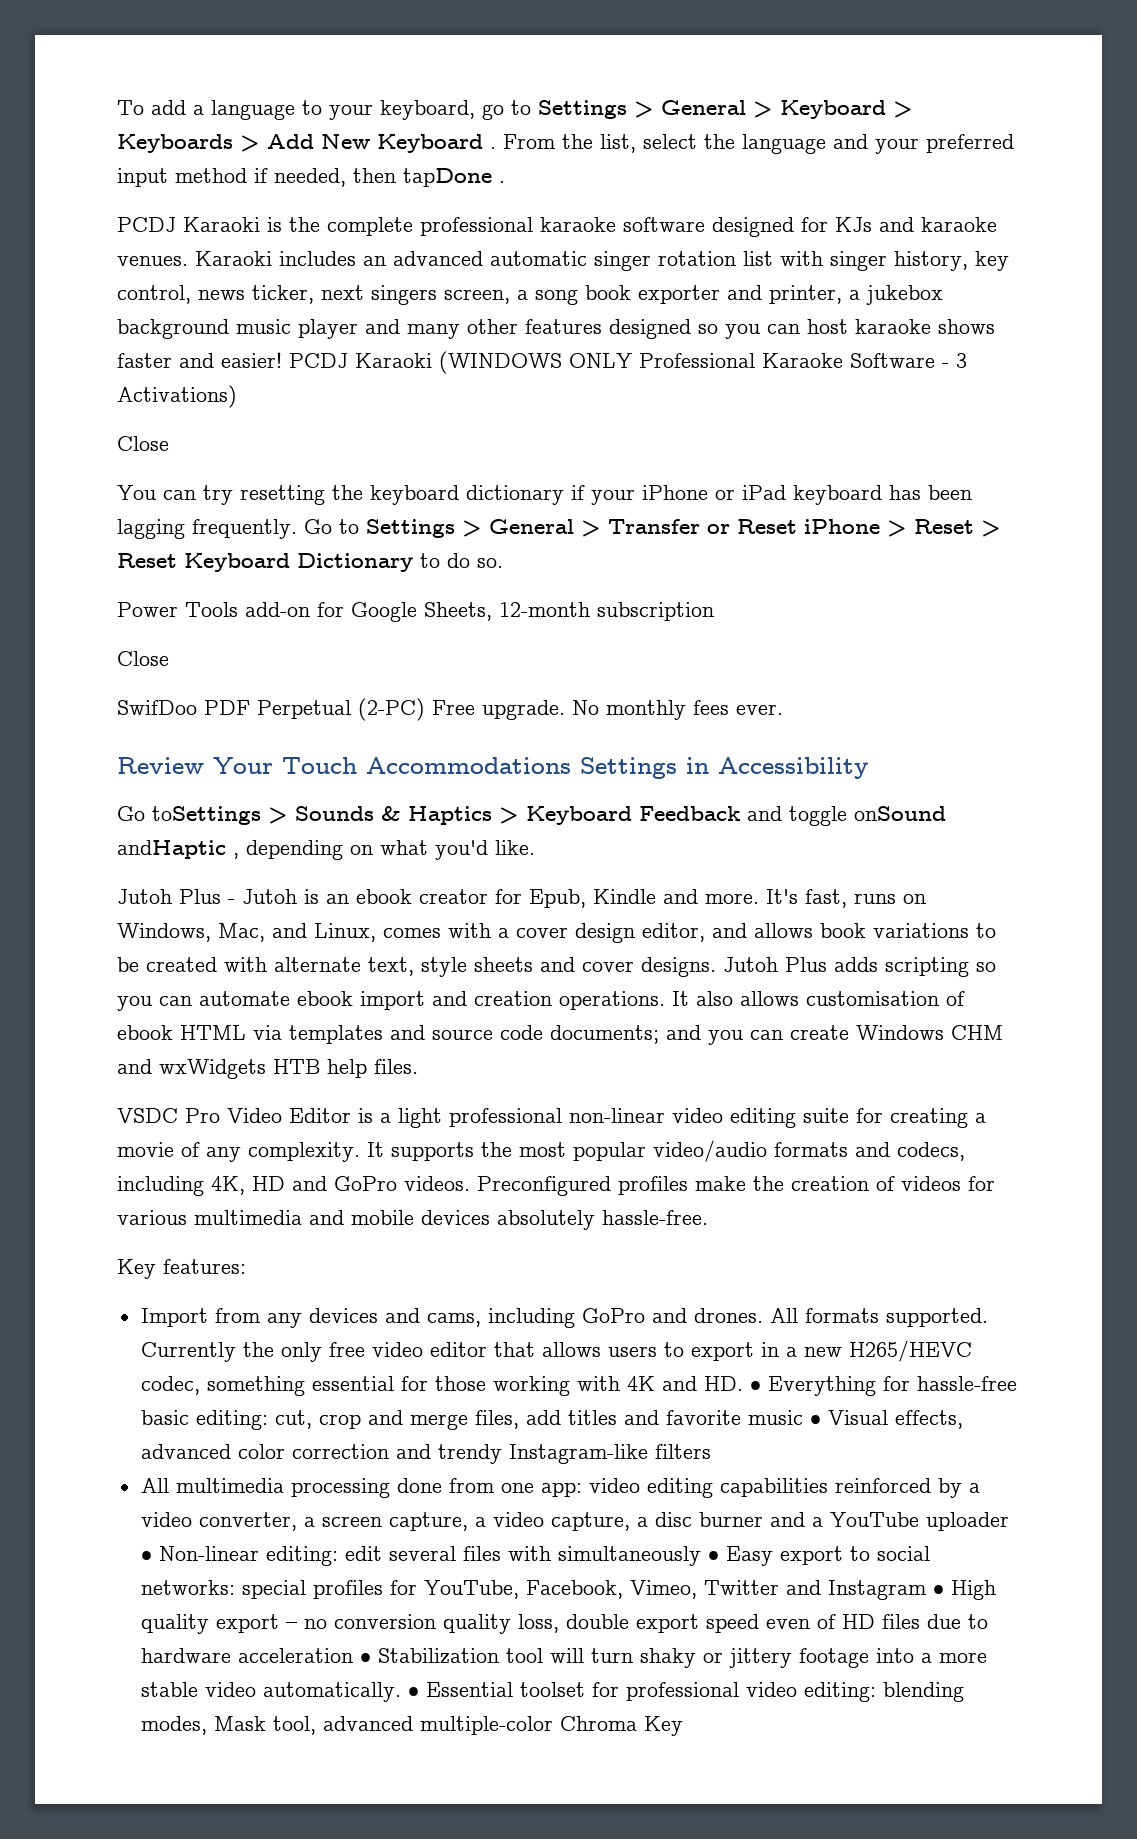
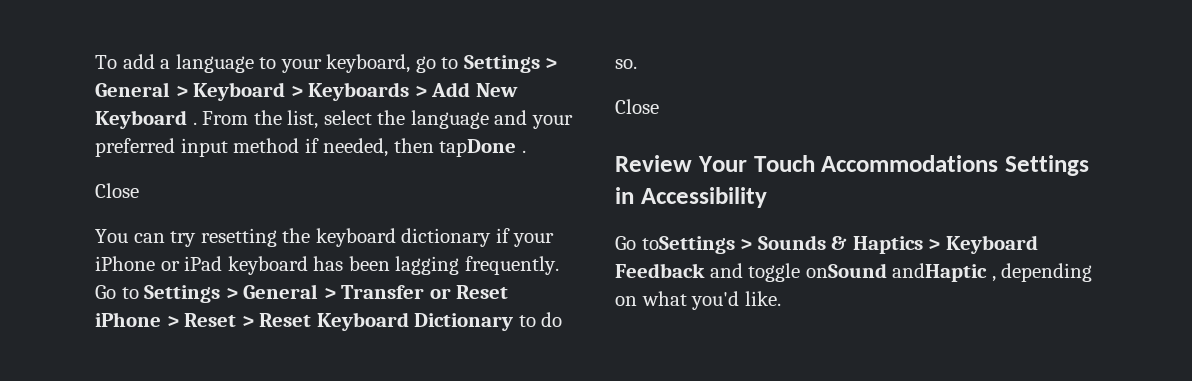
- PCDJ Karaoki is the complete professional karaoke software designed for KJs and karaoke venues. Karaoki includes an advanced automatic singer rotation list with singer history, key control, news ticker, next singers screen, a song book exporter and printer, a jukebox background music player and many other features designed so you can host karaoke shows faster and easier! PCDJ Karaoki (WINDOWS ONLY Professional Karaoke Software - 3 Activations)
  Go to Settings > General > Transfer or Reset iPhone > Reset > Reset Keyboard Dictionary to do so.
- Power Tools add-on for Google Sheets, 12-month subscription
  Close
- SwifDoo PDF Perpetual (2-PC) Free upgrade. No monthly fees ever.
- Jutoh Plus - Jutoh is an ebook creator for Epub, Kindle and more. It's fast, runs on Windows, Mac, and Linux, comes with a cover design editor, and allows book variations to be created with alternate text, style sheets and cover designs. Jutoh Plus adds scripting so you can automate ebook import and creation operations. It also allows customisation of ebook HTML via templates and source code documents; and you can create Windows CHM and wxWidgets HTB help files.
- VSDC Pro Video Editor is a light professional non-linear video editing suite for creating a movie of any complexity. It supports the most popular video/audio formats and codecs, including 4K, HD and GoPro videos. Preconfigured profiles make the creation of videos for various multimedia and mobile devices absolutely hassle-free.
- Key features:
- Import from any devices and cams, including GoPro and drones. All formats supported. Сurrently the only free video editor that allows users to export in a new H265/HEVC codec, something essential for those working with 4K and HD. • Everything for hassle-free basic editing: cut, crop and merge files, add titles and favorite music • Visual effects, advanced color correction and trendy Instagram-like filters
- All multimedia processing done from one app: video editing capabilities reinforced by a video converter, a screen capture, a video capture, a disc burner and a YouTube uploader • Non-linear editing: edit several files with simultaneously • Easy export to social networks: special profiles for YouTube, Facebook, Vimeo, Twitter and Instagram • High quality export – no conversion quality loss, double export speed even of HD files due to hardware acceleration • Stabilization tool will turn shaky or jittery footage into a more stable video automatically. • Essential toolset for professional video editing: blending modes, Mask tool, advanced multiple-color Chroma Key

